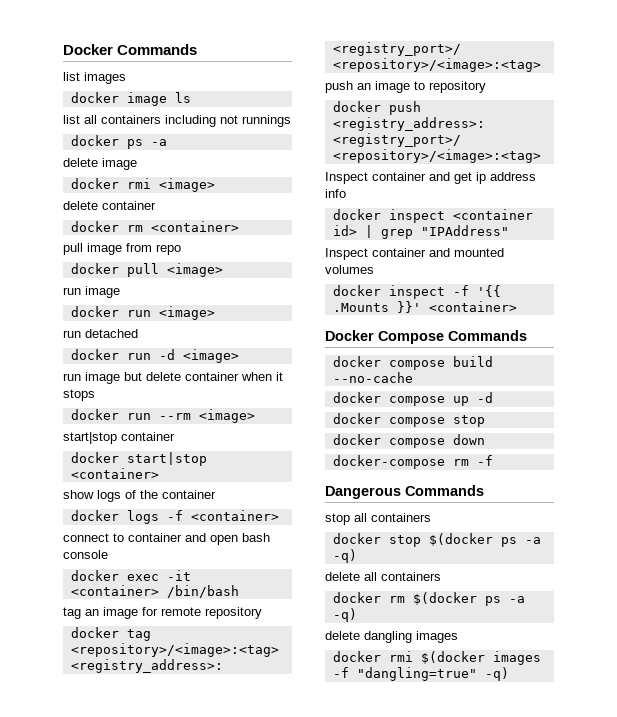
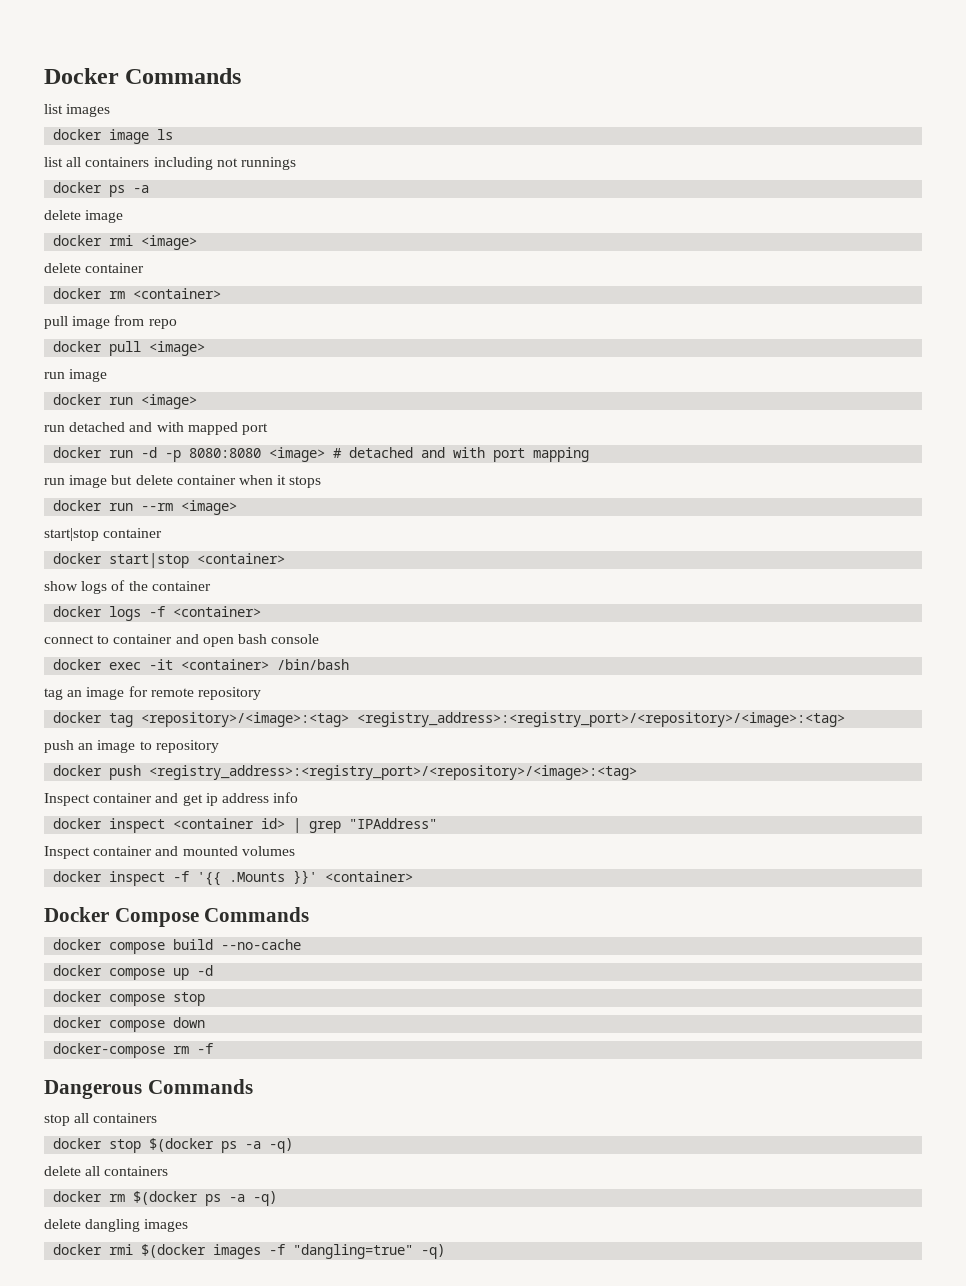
- run detached
+ run detached and with mapped port
- docker run -d <image>
+ docker run -d -p 8080:8080 <image> # detached and with port mapping

